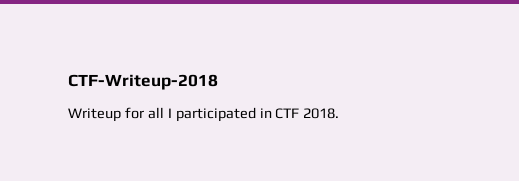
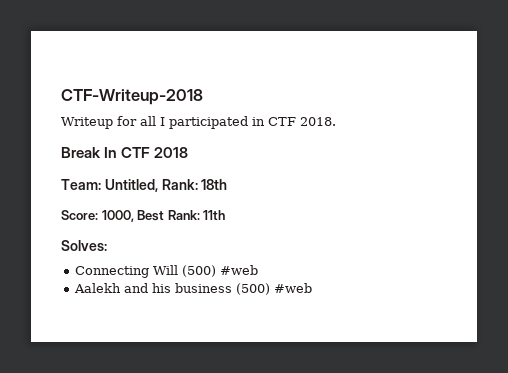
+ Break In CTF 2018
+ Team: Untitled, Rank: 18th
+ Score: 1000, Best Rank: 11th
+ Solves:
+ Connecting Will (500) #web
+ Aalekh and his business (500) #web

